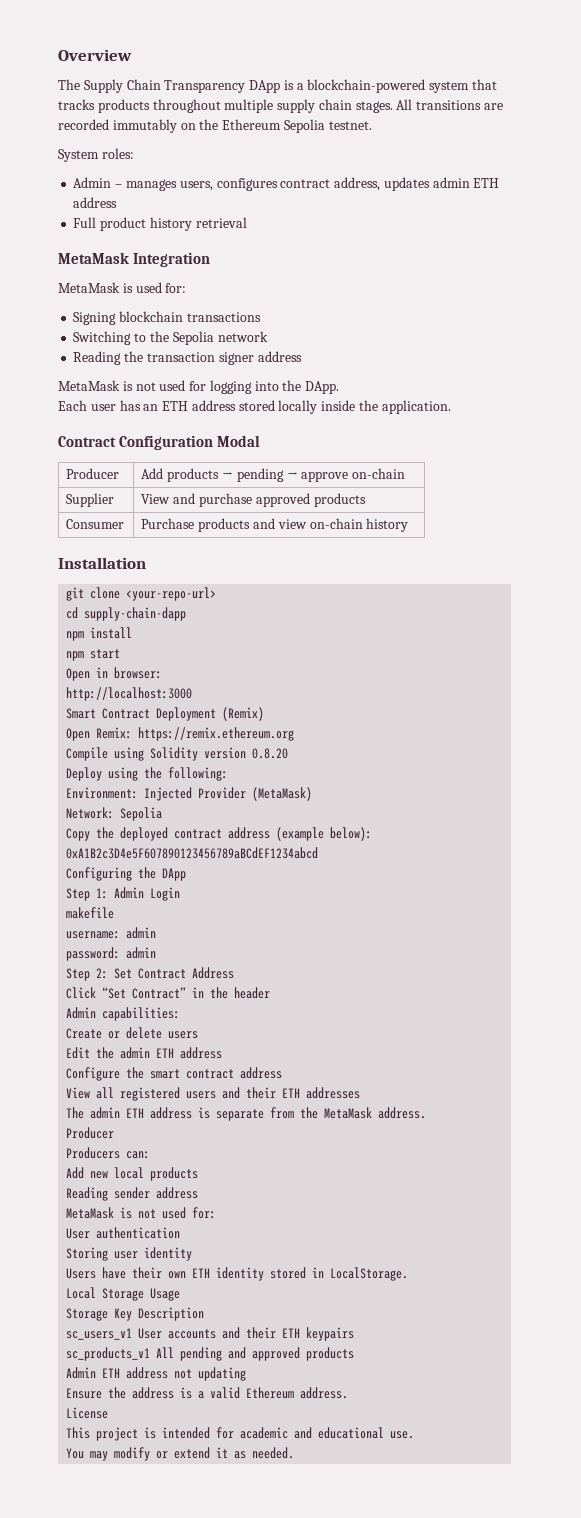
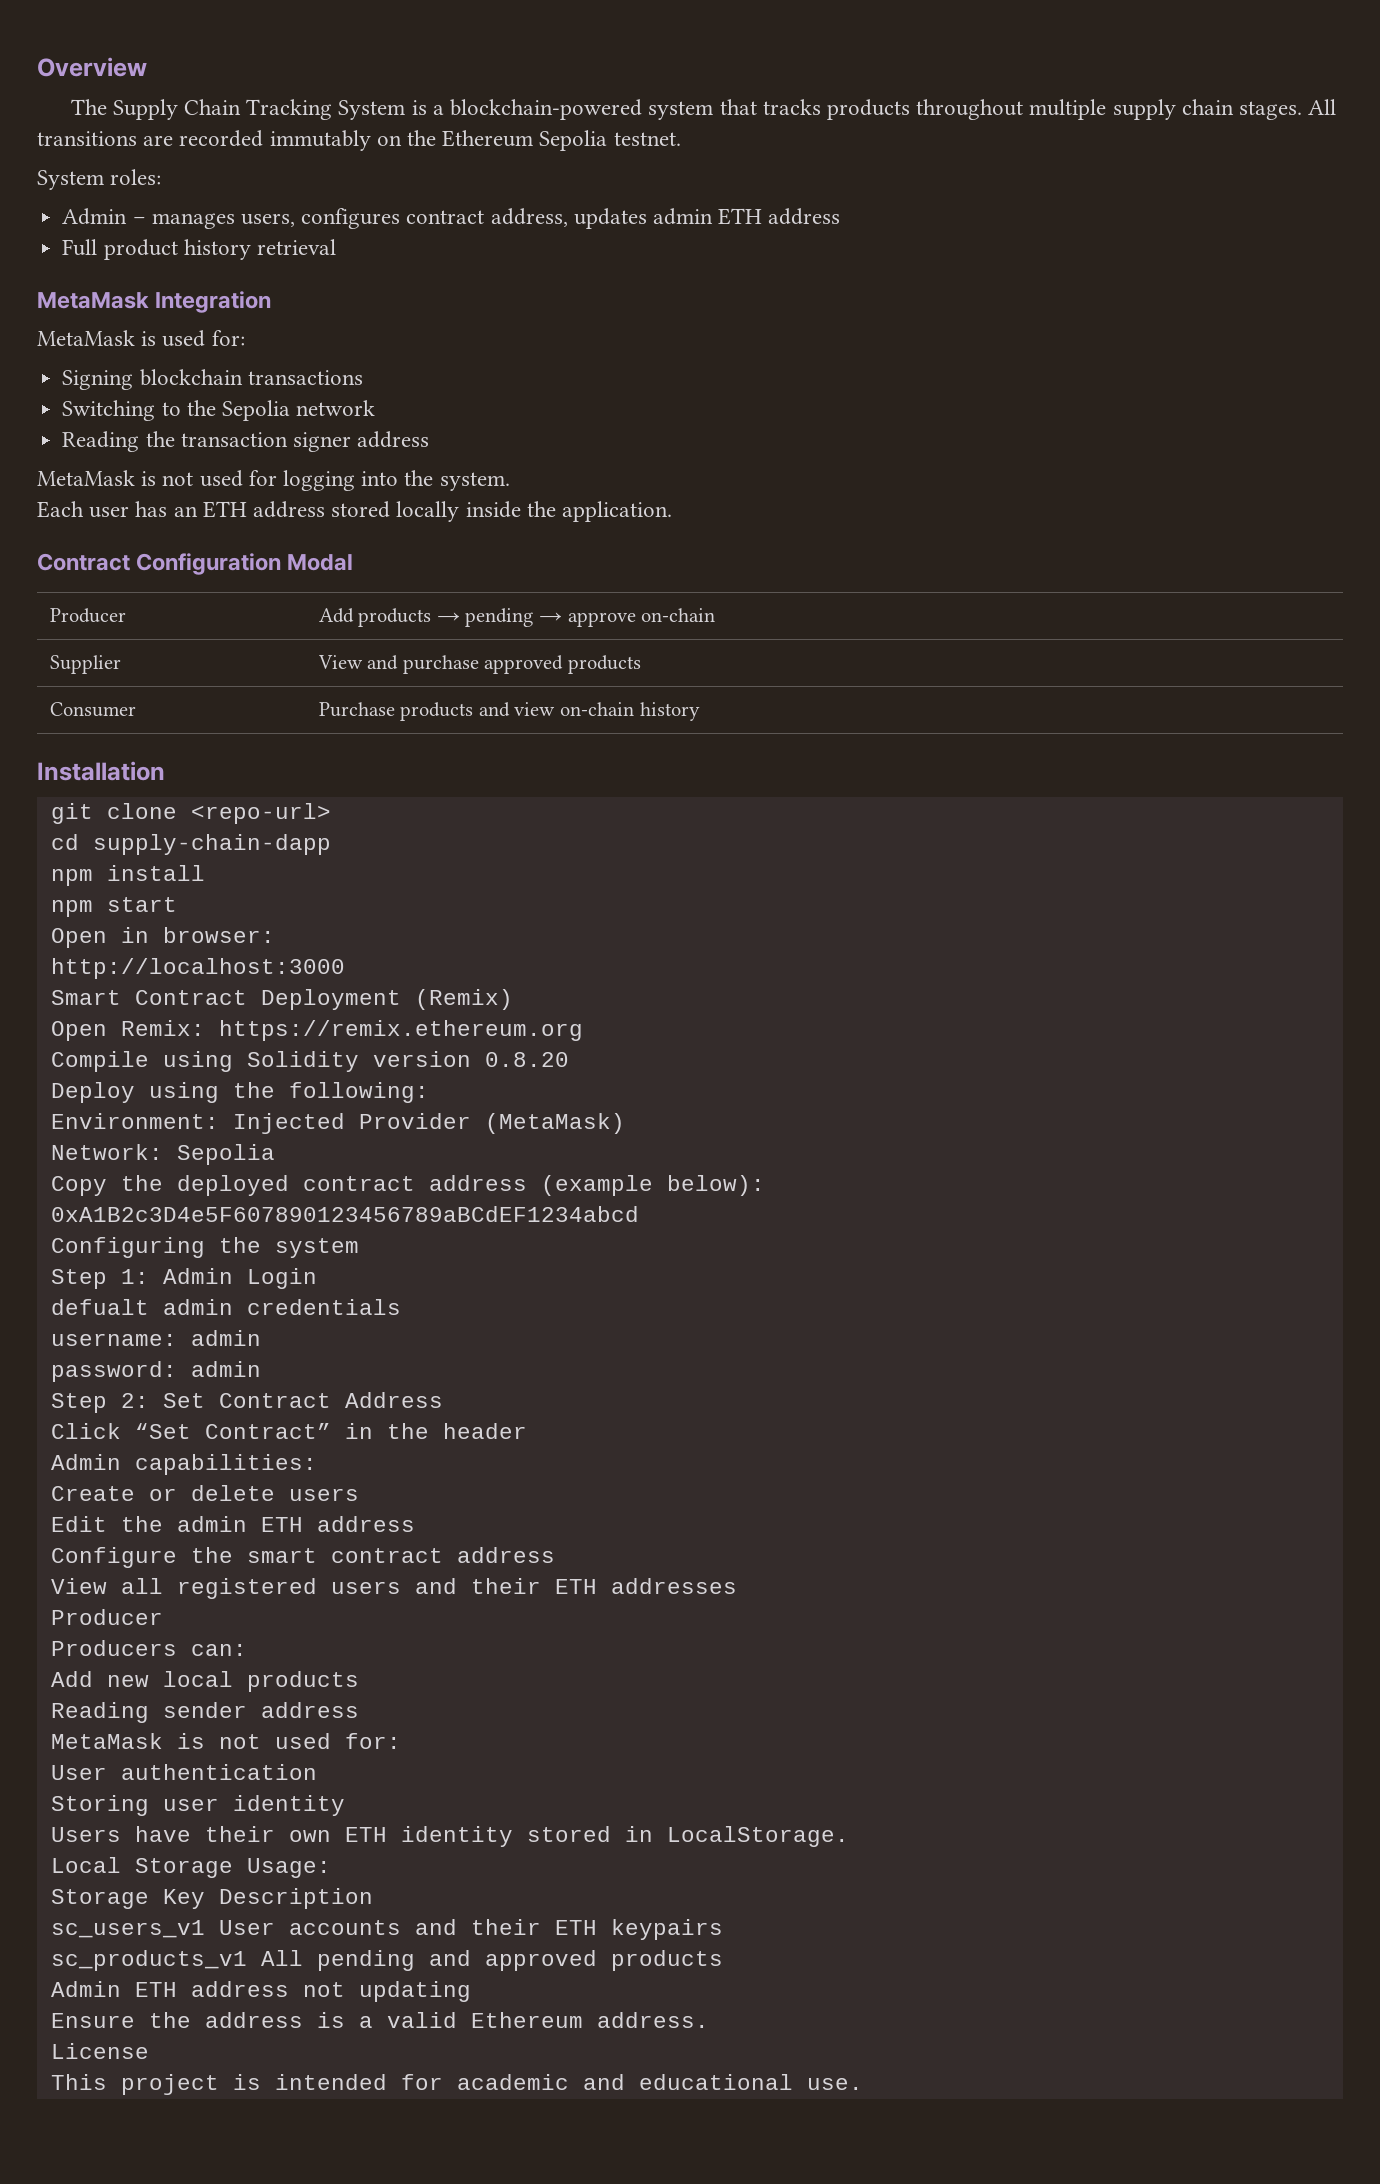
- The Supply Chain Transparency DApp is a blockchain-powered system that tracks products throughout multiple supply chain stages.
+ The Supply Chain Tracking System is a blockchain-powered system that tracks products throughout multiple supply chain stages.
- MetaMask is not used for logging into the DApp.
+ MetaMask is not used for logging into the system.
- git clone <your-repo-url>
+ git clone <repo-url>
- Configuring the DApp
+ Configuring the system
- makefile
+ defualt admin credentials
- The admin ETH address is separate from the MetaMask address.
- Local Storage Usage
+ Local Storage Usage:
- You may modify or extend it as needed.

